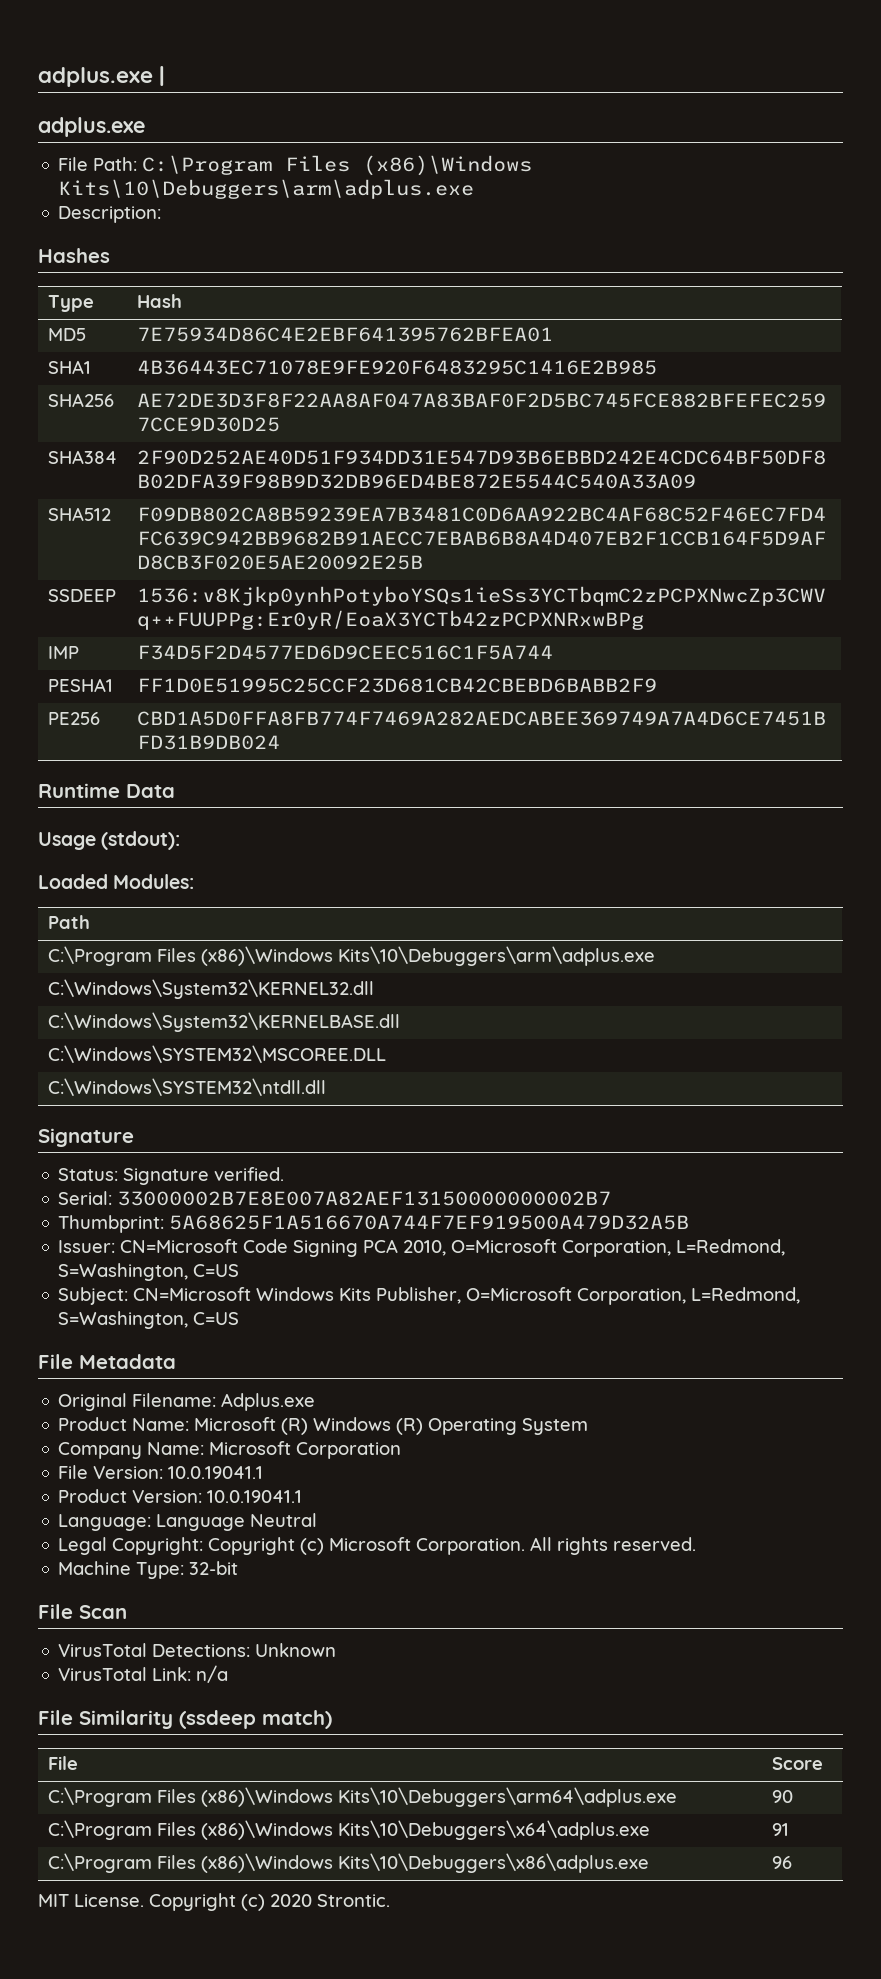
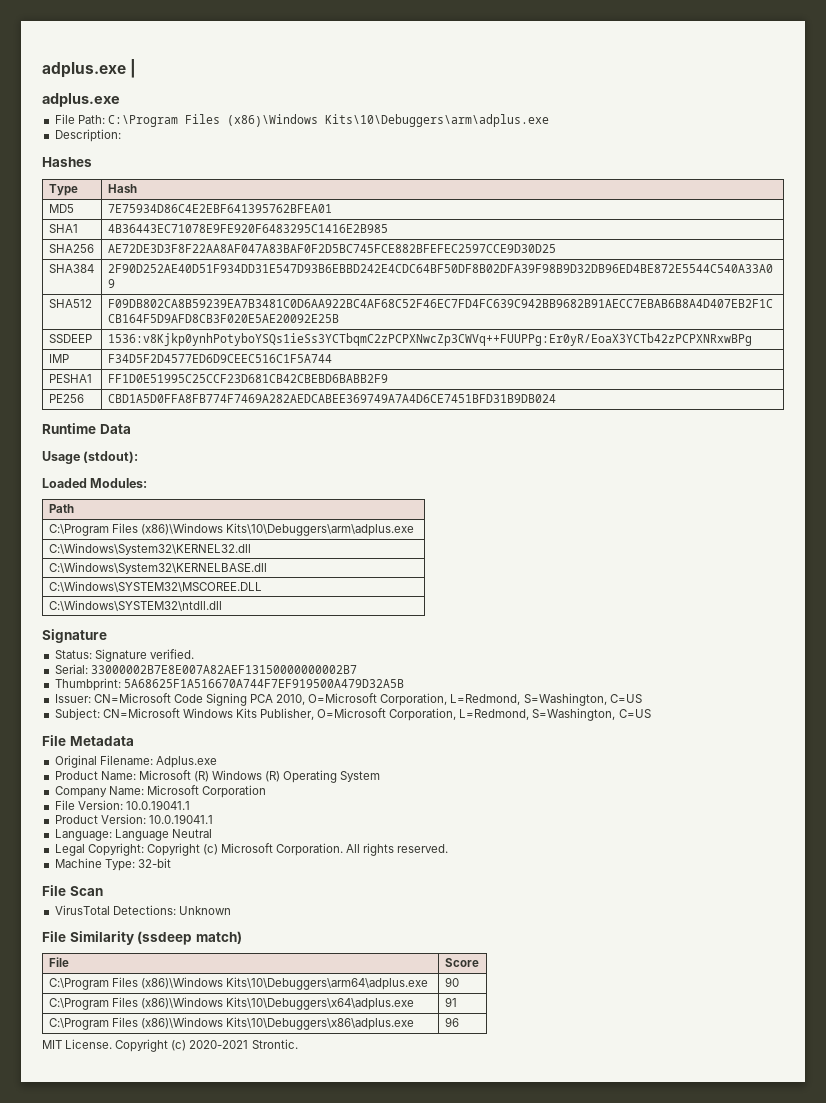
- VirusTotal Link: n/a
- Copyright (c) 2020 Strontic.
+ Copyright (c) 2020-2021 Strontic.

